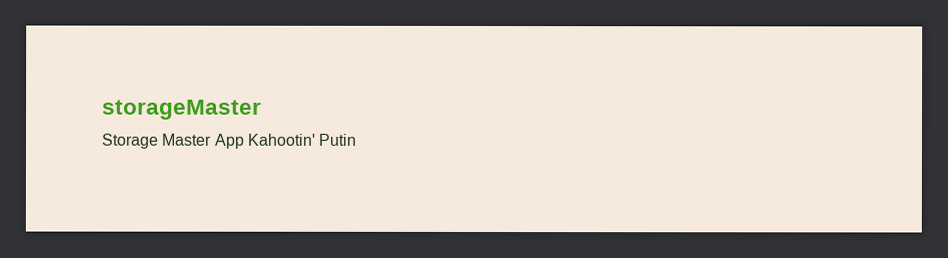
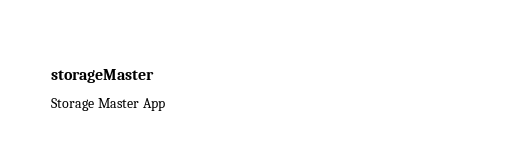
- Storage Master App Kahootin' Putin
+ Storage Master App

